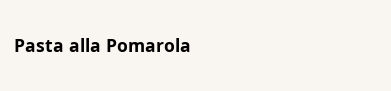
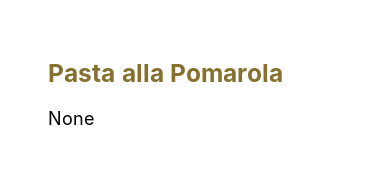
+ None

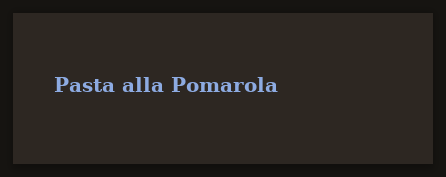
- None

